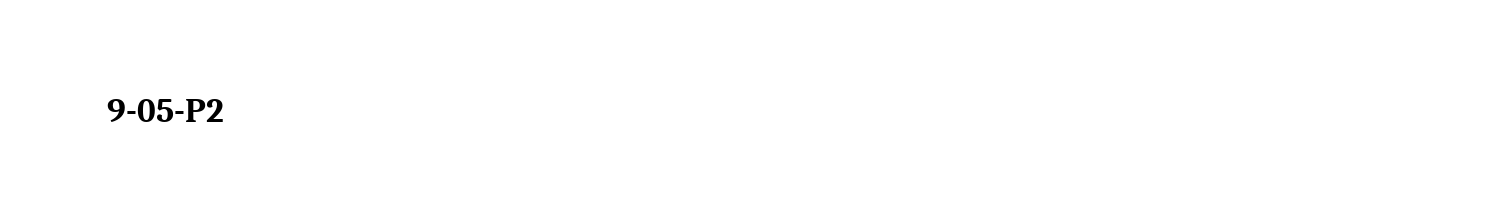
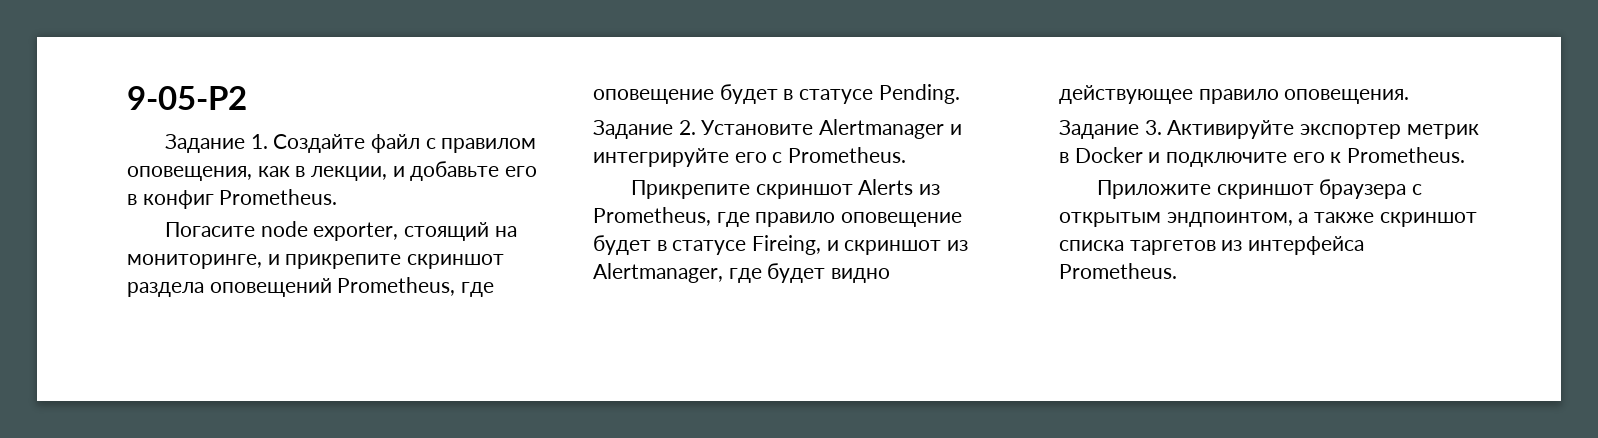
+ Задание 1. Создайте файл с правилом оповещения, как в лекции, и добавьте его в конфиг Prometheus.
+ Погасите node exporter, стоящий на мониторинге, и прикрепите скриншот раздела оповещений Prometheus, где оповещение будет в статусе Pending.
+ Задание 2. Установите Alertmanager и интегрируйте его с Prometheus.
+ Прикрепите скриншот Alerts из Prometheus, где правило оповещение будет в статусе Fireing, и скриншот из Alertmanager, где будет видно действующее правило оповещения.
+ Задание 3. Активируйте экспортер метрик в Docker и подключите его к Prometheus.
+ Приложите скриншот браузера с открытым эндпоинтом, а также скриншот списка таргетов из интерфейса Prometheus.

